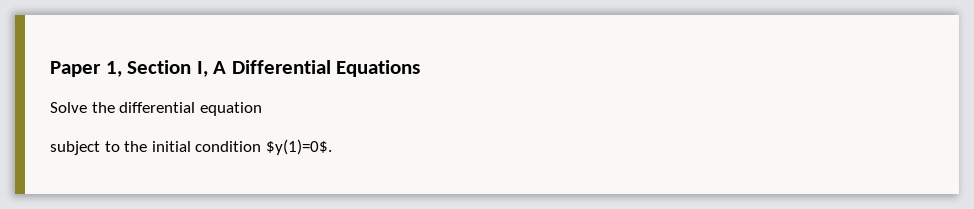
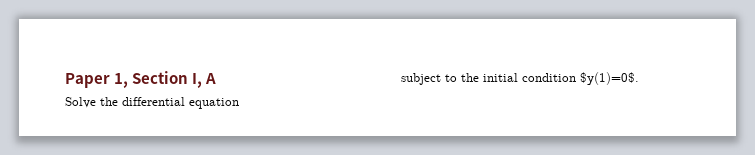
- Paper 1, Section I, A Differential Equations
+ Paper 1, Section I, A

